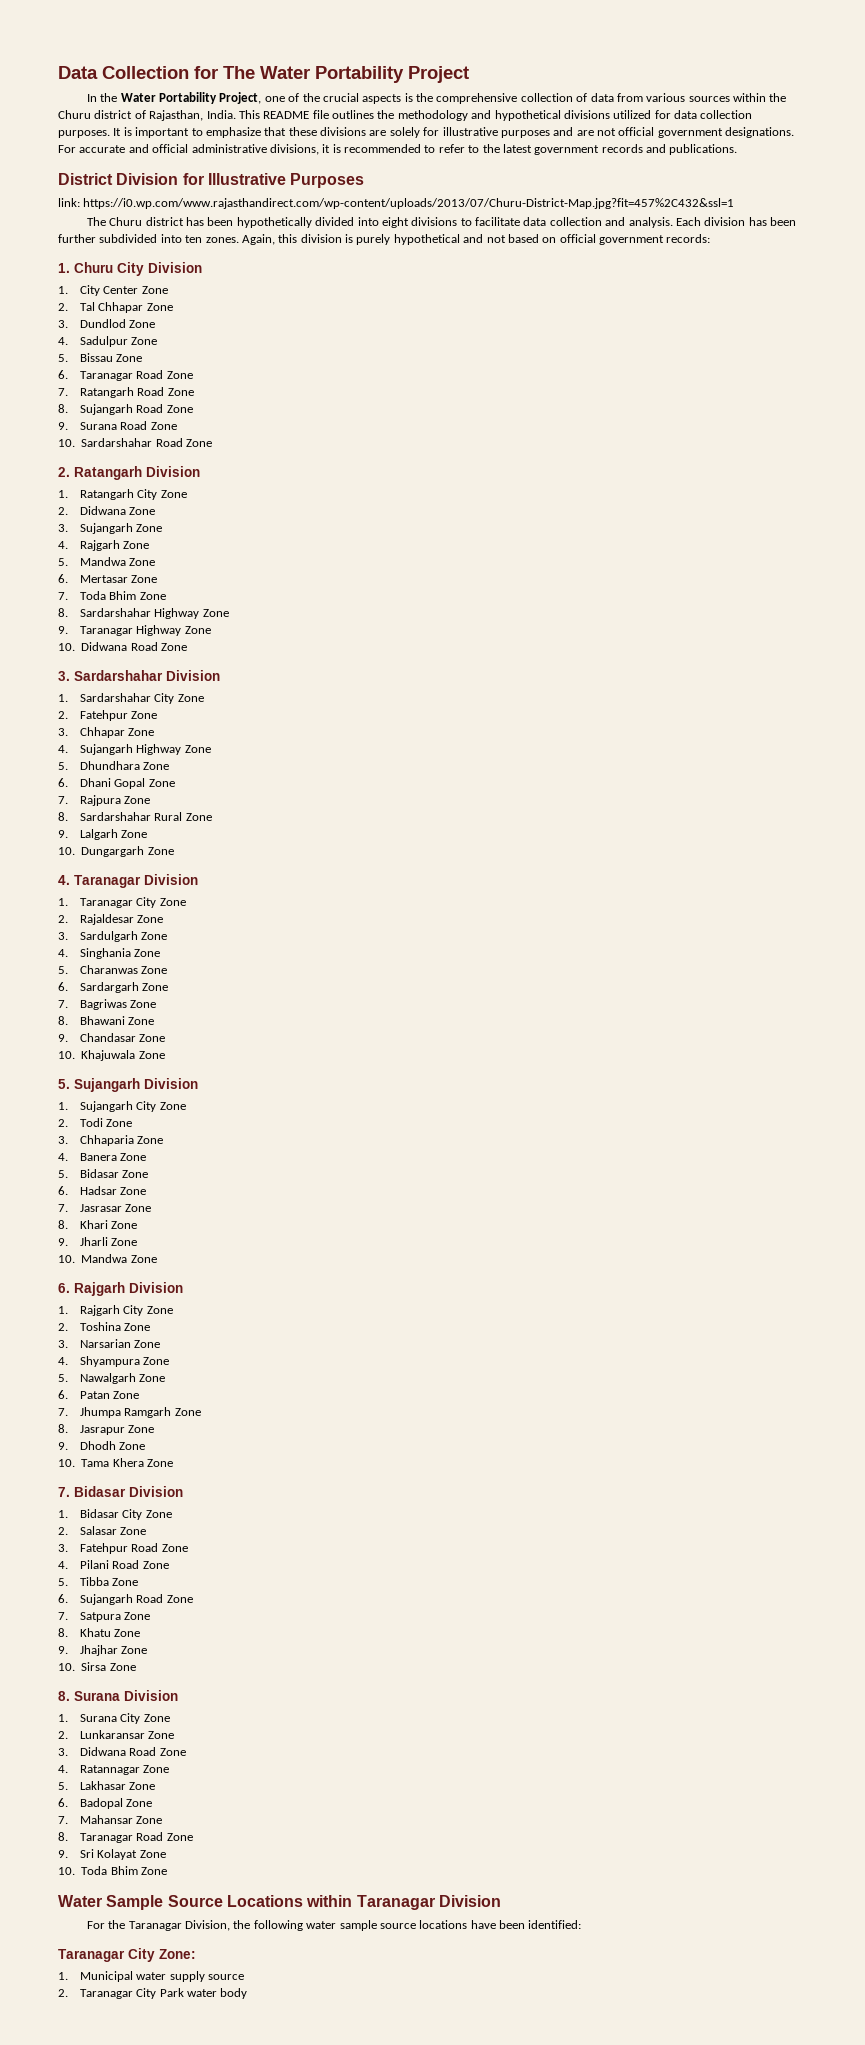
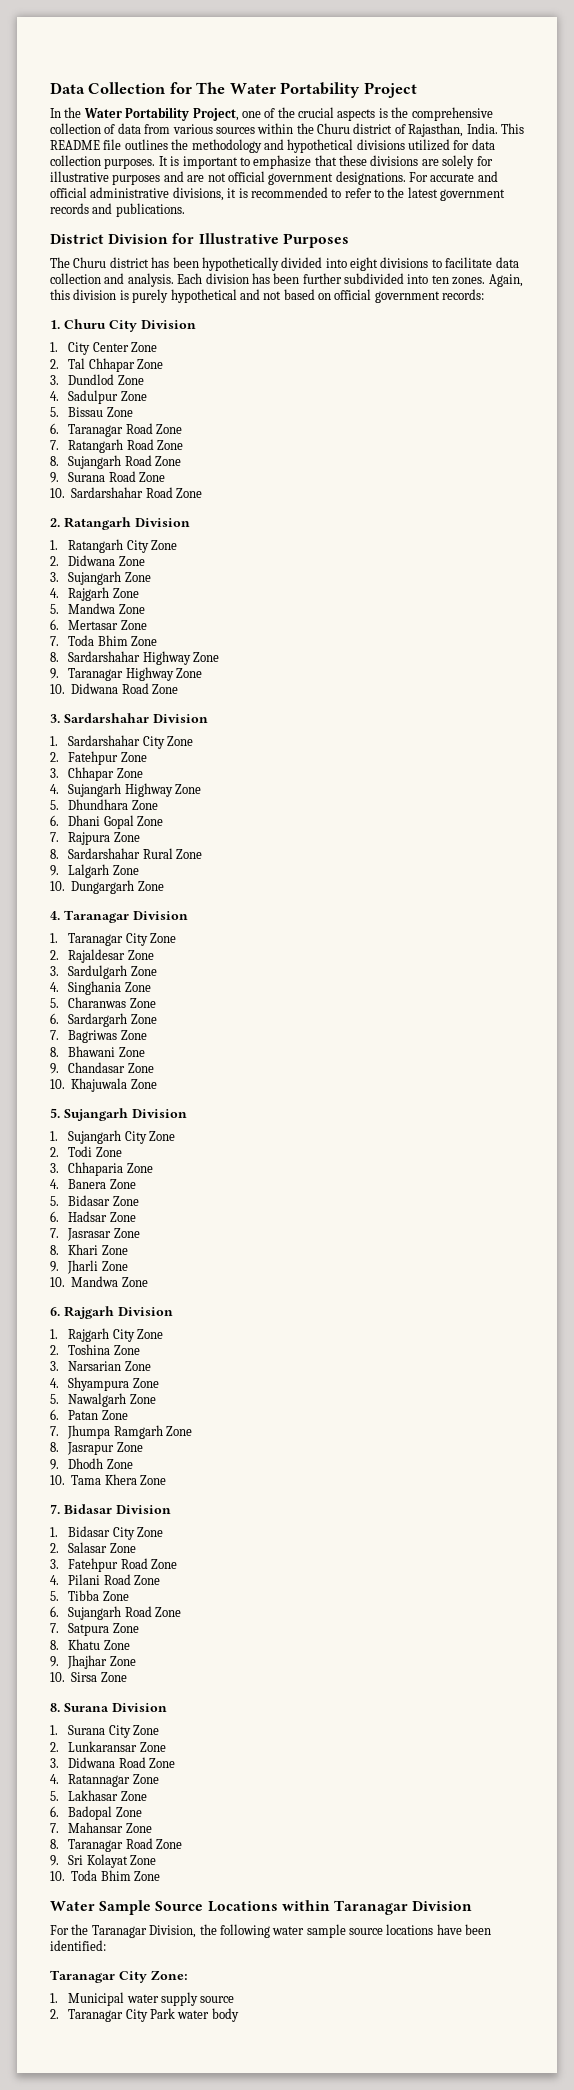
- link: https://i0.wp.com/www.rajasthandirect.com/wp-content/uploads/2013/07/Churu-District-Map.jpg?fit=457%2C432&ssl=1

